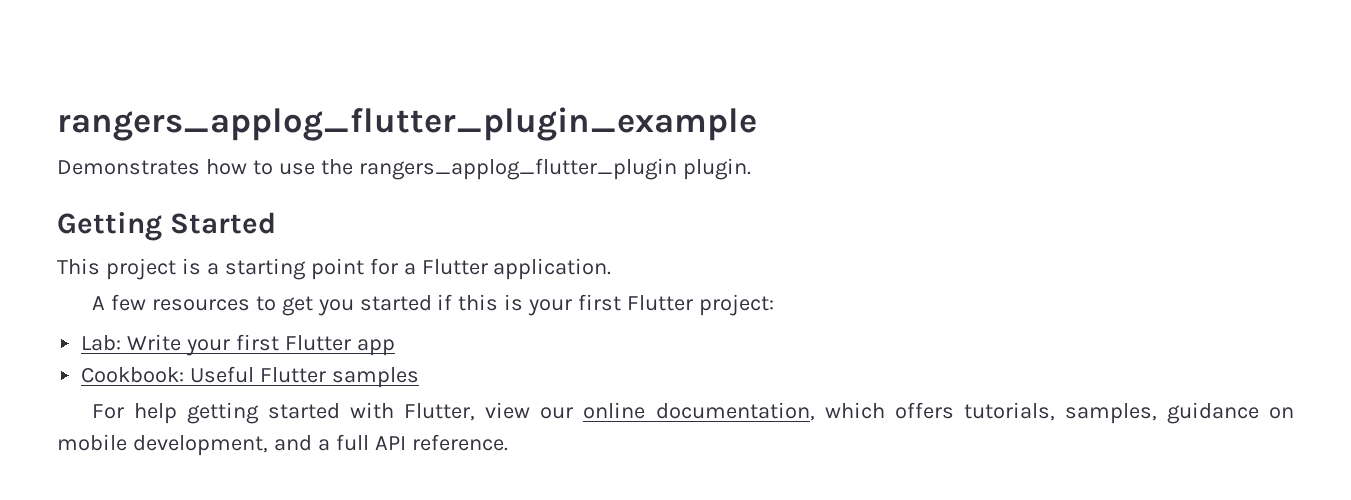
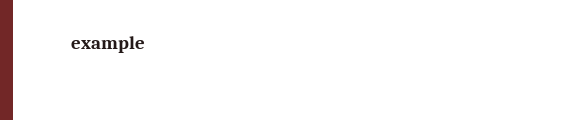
- rangers_applog_flutter_plugin_example
- Demonstrates how to use the rangers_applog_flutter_plugin plugin.
- Getting Started
- This project is a starting point for a Flutter application.
- A few resources to get you started if this is your first Flutter project:
- Lab: Write your first Flutter app
- Cookbook: Useful Flutter samples
- For help getting started with Flutter, view our online documentation, which offers tutorials, samples, guidance on mobile development, and a full API reference.
+ example

